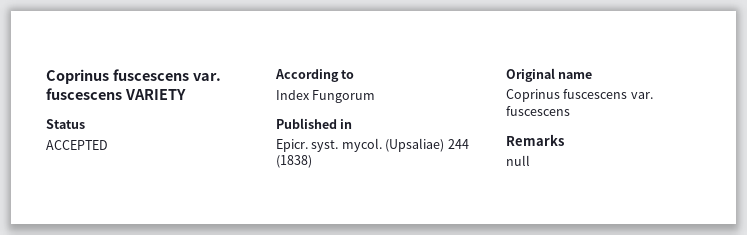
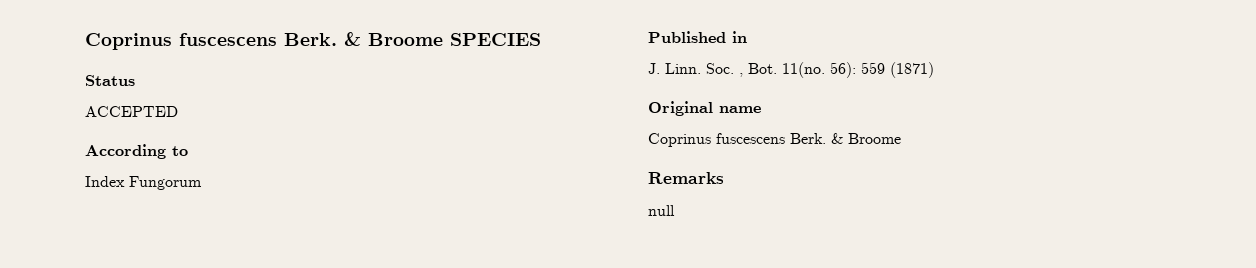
- Coprinus fuscescens var. fuscescens VARIETY
+ Coprinus fuscescens Berk. & Broome SPECIES
- Epicr. syst. mycol. (Upsaliae) 244 (1838)
+ J. Linn. Soc. , Bot. 11(no. 56): 559 (1871)
  Original name
- Coprinus fuscescens var. fuscescens
+ Coprinus fuscescens Berk. & Broome

